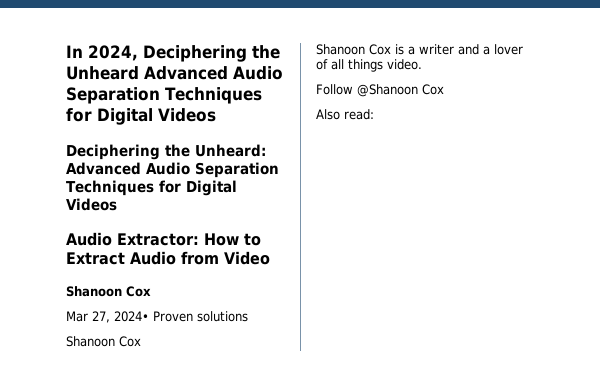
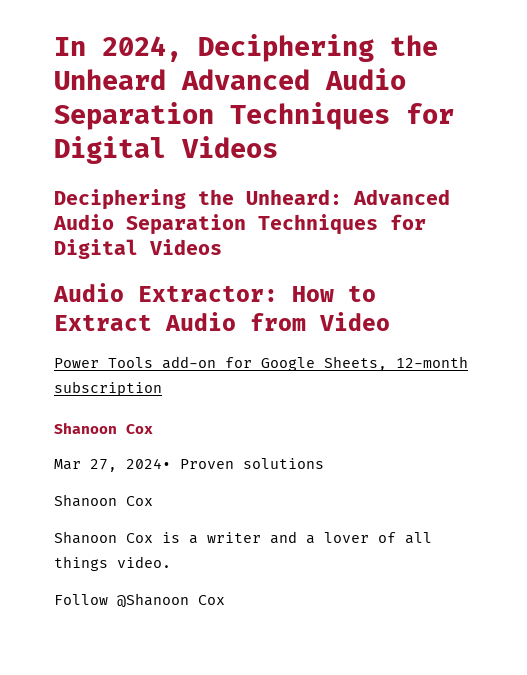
+ Power Tools add-on for Google Sheets, 12-month subscription
- Also read:

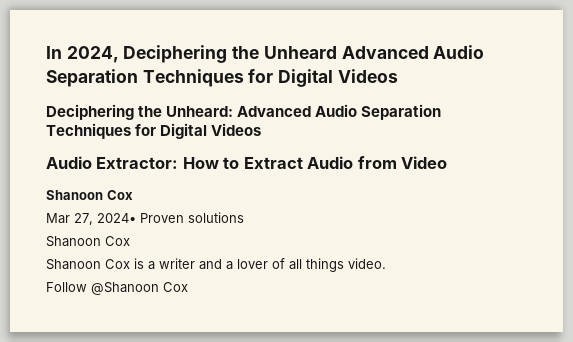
- Power Tools add-on for Google Sheets, 12-month subscription

